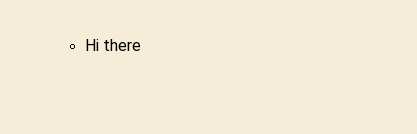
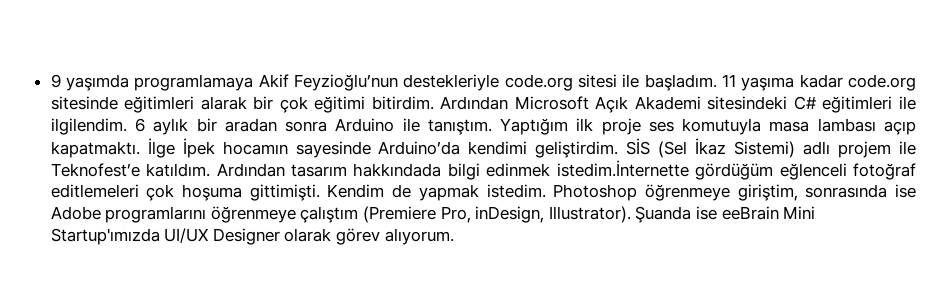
- Hi there
+ 9 yaşımda programlamaya Akif Feyzioğlu’nun destekleriyle code.org sitesi ile başladım. 11 yaşıma kadar code.org sitesinde eğitimleri alarak bir çok eğitimi bitirdim. Ardından Microsoft Açık Akademi sitesindeki C# eğitimleri ile ilgilendim. 6 aylık bir aradan sonra Arduino ile tanıştım. Yaptığım ilk proje ses komutuyla masa lambası açıp kapatmaktı. İlge İpek hocamın sayesinde Arduino’da kendimi geliştirdim. SİS (Sel İkaz Sistemi) adlı projem ile Teknofest’e katıldım. Ardından tasarım hakkındada bilgi edinmek istedim.İnternette gördüğüm eğlenceli fotoğraf editlemeleri çok hoşuma gittimişti. Kendim de yapmak istedim. Photoshop öğrenmeye giriştim, sonrasında ise Adobe programlarını öğrenmeye çalıştım (Premiere Pro, inDesign, Illustrator). Şuanda ise eeBrain Mini Startup'ımızda UI/UX Designer olarak görev alıyorum.

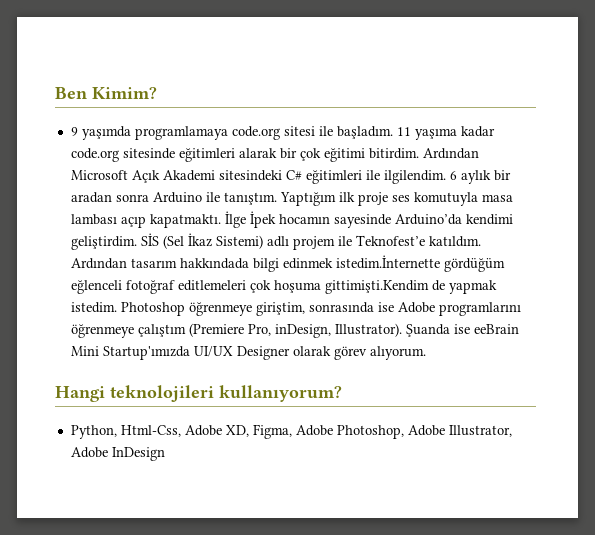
+ Ben Kimim?
- 9 yaşımda programlamaya Akif Feyzioğlu’nun destekleriyle code.org sitesi ile başladım.
+ 9 yaşımda programlamaya code.org sitesi ile başladım.
- Ardından tasarım hakkındada bilgi edinmek istedim.İnternette gördüğüm eğlenceli fotoğraf editlemeleri çok hoşuma gittimişti. Kendim de yapmak istedim.
+ Ardından tasarım hakkındada bilgi edinmek istedim.İnternette gördüğüm eğlenceli fotoğraf editlemeleri çok hoşuma gittimişti.Kendim de yapmak istedim.
+ Hangi teknolojileri kullanıyorum?
+ Python, Html-Css, Adobe XD, Figma, Adobe Photoshop, Adobe Illustrator, Adobe InDesign

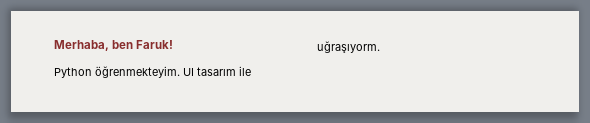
- Ben Kimim?
- 9 yaşımda programlamaya code.org sitesi ile başladım. 11 yaşıma kadar code.org sitesinde eğitimleri alarak bir çok eğitimi bitirdim. Ardından Microsoft Açık Akademi sitesindeki C# eğitimleri ile ilgilendim. 6 aylık bir aradan sonra Arduino ile tanıştım. Yaptığım ilk proje ses komutuyla masa lambası açıp kapatmaktı. İlge İpek hocamın sayesinde Arduino’da kendimi geliştirdim. SİS (Sel İkaz Sistemi) adlı projem ile Teknofest’e katıldım. Ardından tasarım hakkındada bilgi edinmek istedim.İnternette gördüğüm eğlenceli fotoğraf editlemeleri çok hoşuma gittimişti.Kendim de yapmak istedim. Photoshop öğrenmeye giriştim, sonrasında ise Adobe programlarını öğrenmeye çalıştım (Premiere Pro, inDesign, Illustrator). Şuanda ise eeBrain Mini Startup'ımızda UI/UX Designer olarak görev alıyorum.
- Hangi teknolojileri kullanıyorum?
- Python, Html-Css, Adobe XD, Figma, Adobe Photoshop, Adobe Illustrator, Adobe InDesign
+ Merhaba, ben Faruk!
+ Python öğrenmekteyim. UI tasarım ile uğraşıyorm.

